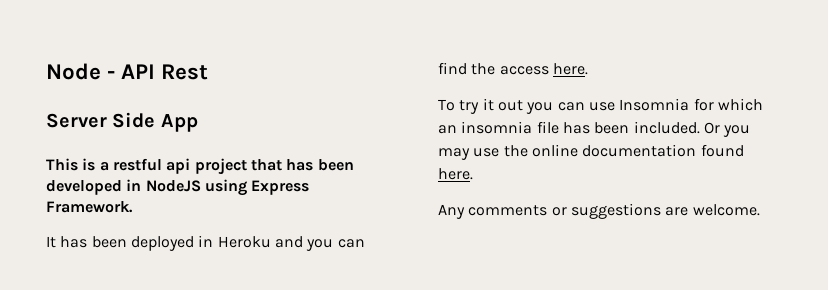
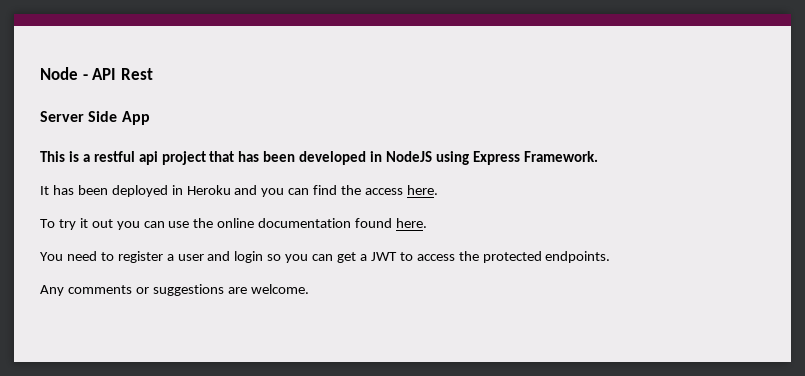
- To try it out you can use Insomnia for which an insomnia file has been included. Or you may use the online documentation found here.
+ To try it out you can use the online documentation found here.
+ You need to register a user and login so you can get a JWT to access the protected endpoints.

